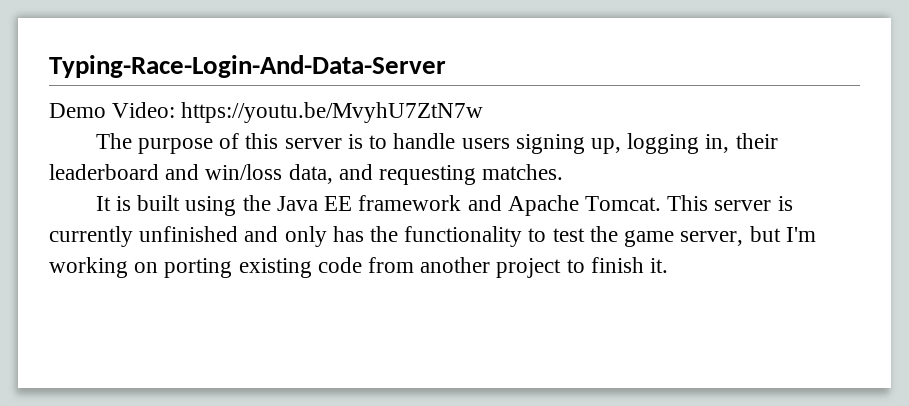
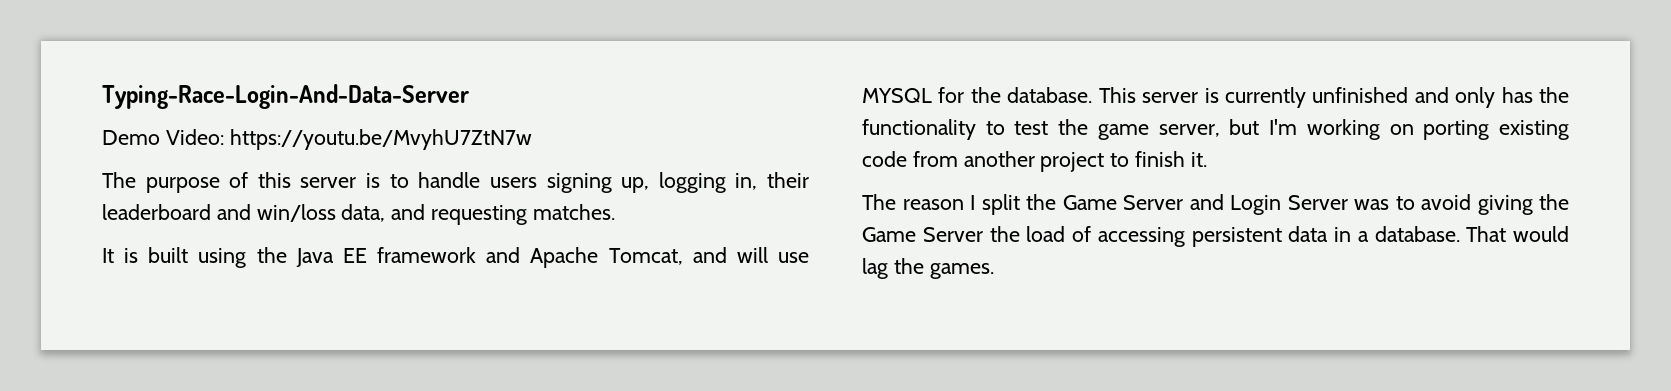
- It is built using the Java EE framework and Apache Tomcat.
+ It is built using the Java EE framework and Apache Tomcat, and will use MYSQL for the database.
+ The reason I split the Game Server and Login Server was to avoid giving the Game Server the load of accessing persistent data in a database. That would lag the games.

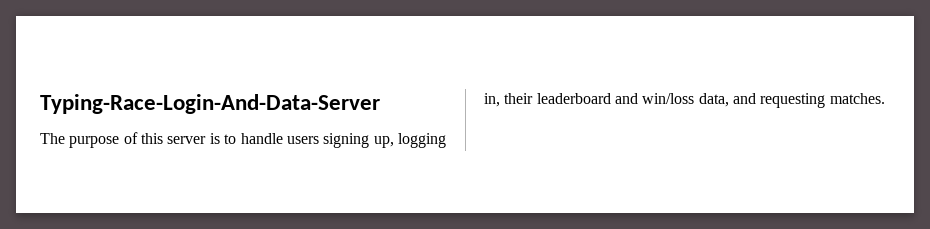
- Demo Video: https://youtu.be/MvyhU7ZtN7w
- It is built using the Java EE framework and Apache Tomcat, and will use MYSQL for the database. This server is currently unfinished and only has the functionality to test the game server, but I'm working on porting existing code from another project to finish it.
- The reason I split the Game Server and Login Server was to avoid giving the Game Server the load of accessing persistent data in a database. That would lag the games.

